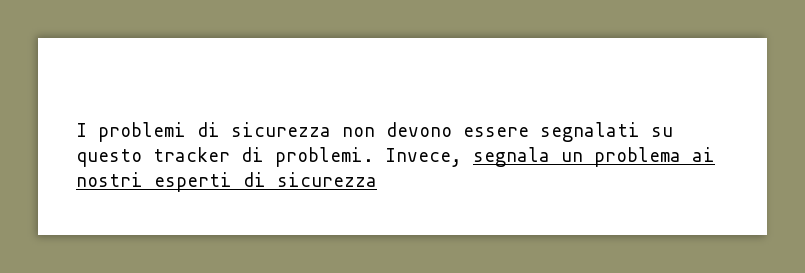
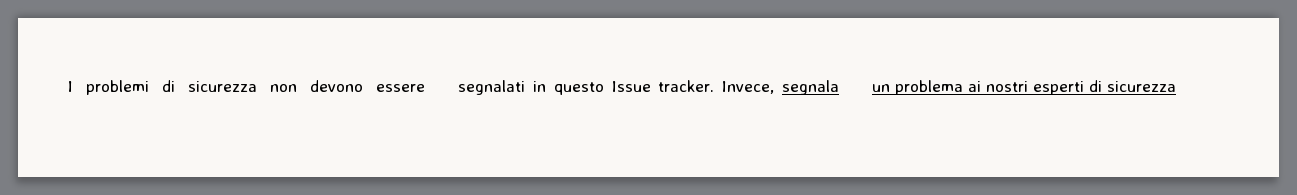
- I problemi di sicurezza non devono essere segnalati su questo tracker di problemi.
+ I problemi di sicurezza non devono essere segnalati in questo Issue tracker.

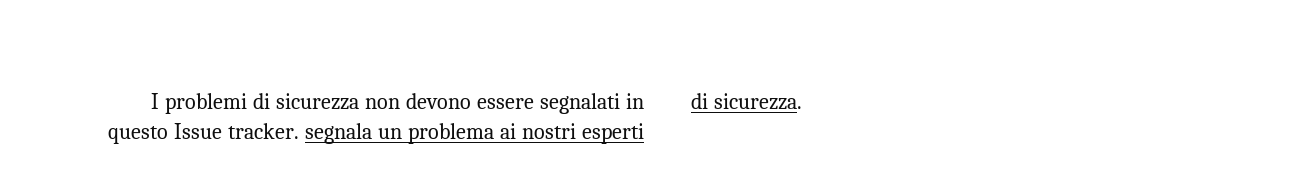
- I problemi di sicurezza non devono essere segnalati in questo Issue tracker. Invece, segnala un problema ai nostri esperti di sicurezza
+ I problemi di sicurezza non devono essere segnalati in questo Issue tracker. segnala un problema ai nostri esperti di sicurezza.

